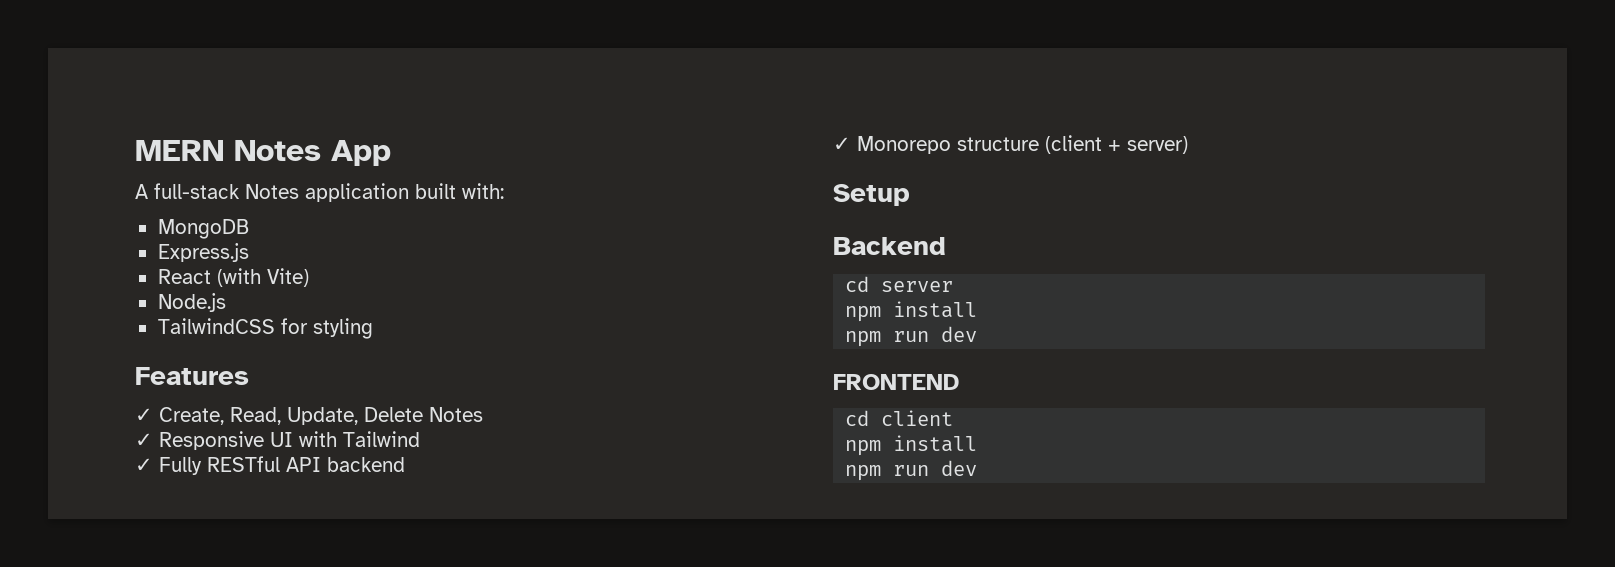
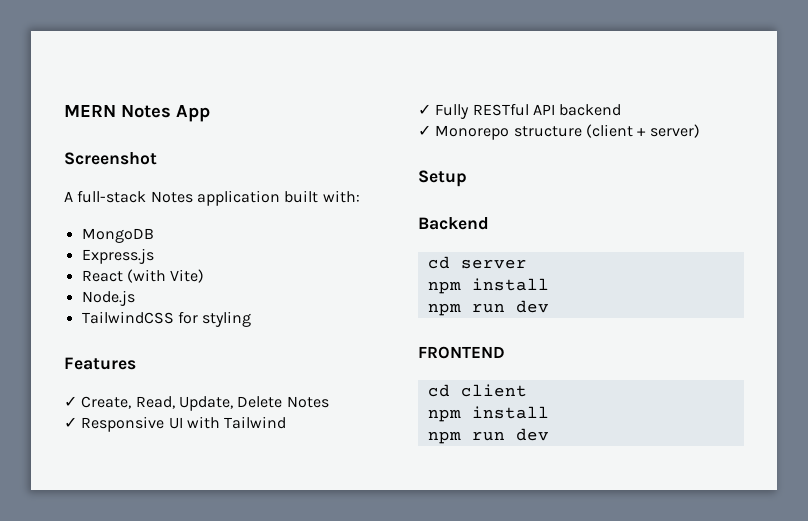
+ Screenshot

